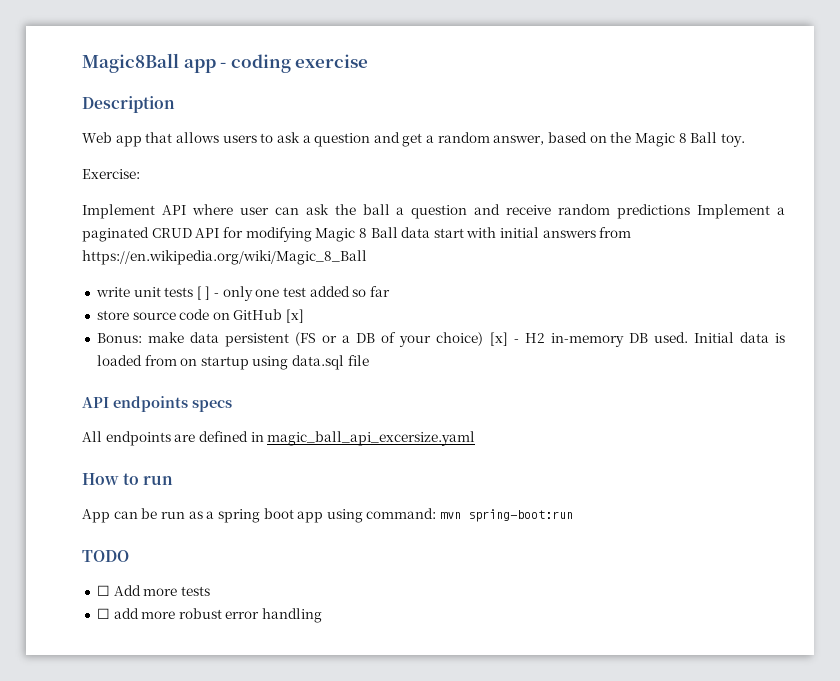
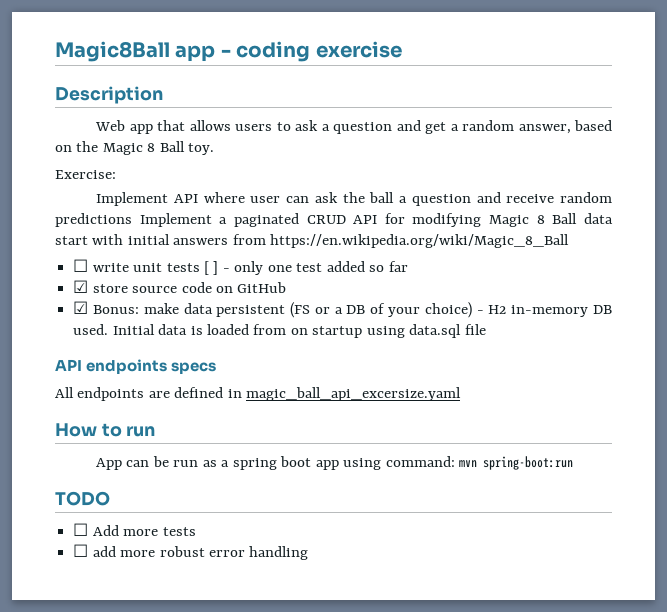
- write unit tests [ ] - only one test added so far
+ ☐ write unit tests [ ] - only one test added so far
- store source code on GitHub [x]
- Bonus: make data persistent (FS or a DB of your choice) [x] - H2 in-memory DB used.
+ ☑ store source code on GitHub
+ ☑ Bonus: make data persistent (FS or a DB of your choice) - H2 in-memory DB used.

